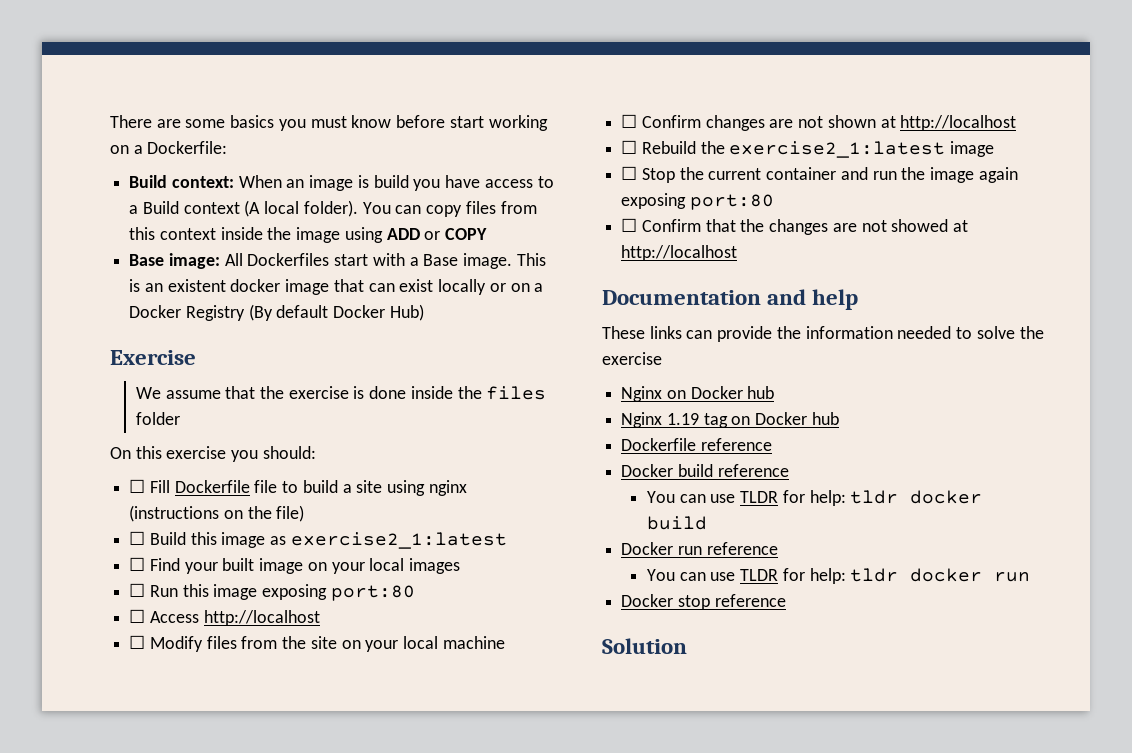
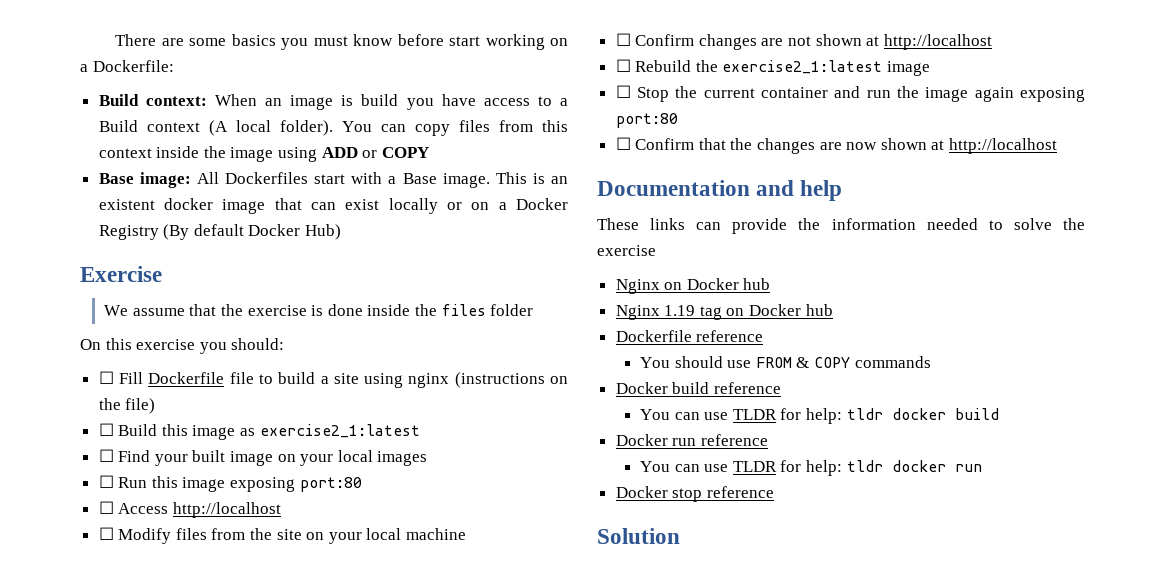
- ☐ Confirm that the changes are not showed at http://localhost
+ ☐ Confirm that the changes are now shown at http://localhost
+ You should use FROM & COPY commands

